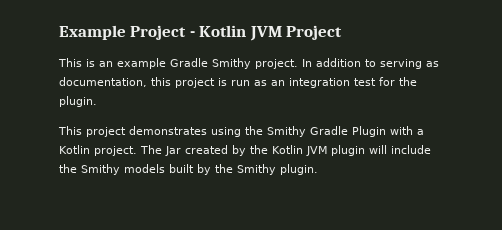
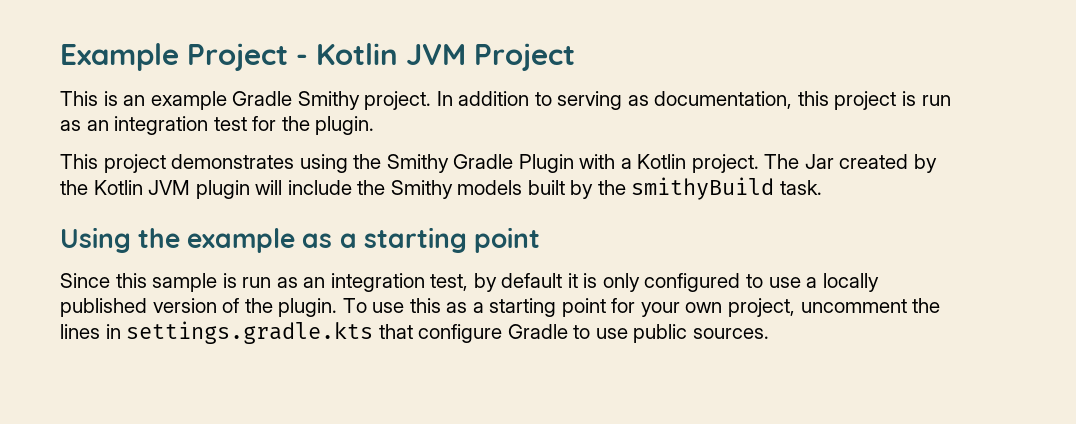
- The Jar created by the Kotlin JVM plugin will include the Smithy models built by the Smithy plugin.
+ The Jar created by the Kotlin JVM plugin will include the Smithy models built by the smithyBuild task.
+ Using the example as a starting point
+ Since this sample is run as an integration test, by default it is only configured to use a locally published version of the plugin. To use this as a starting point for your own project, uncomment the lines in settings.gradle.kts that configure Gradle to use public sources.

